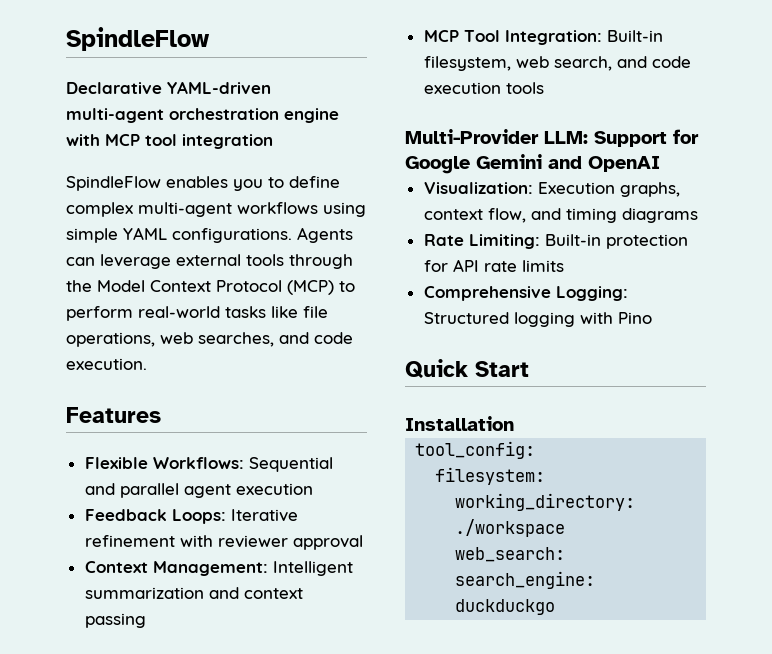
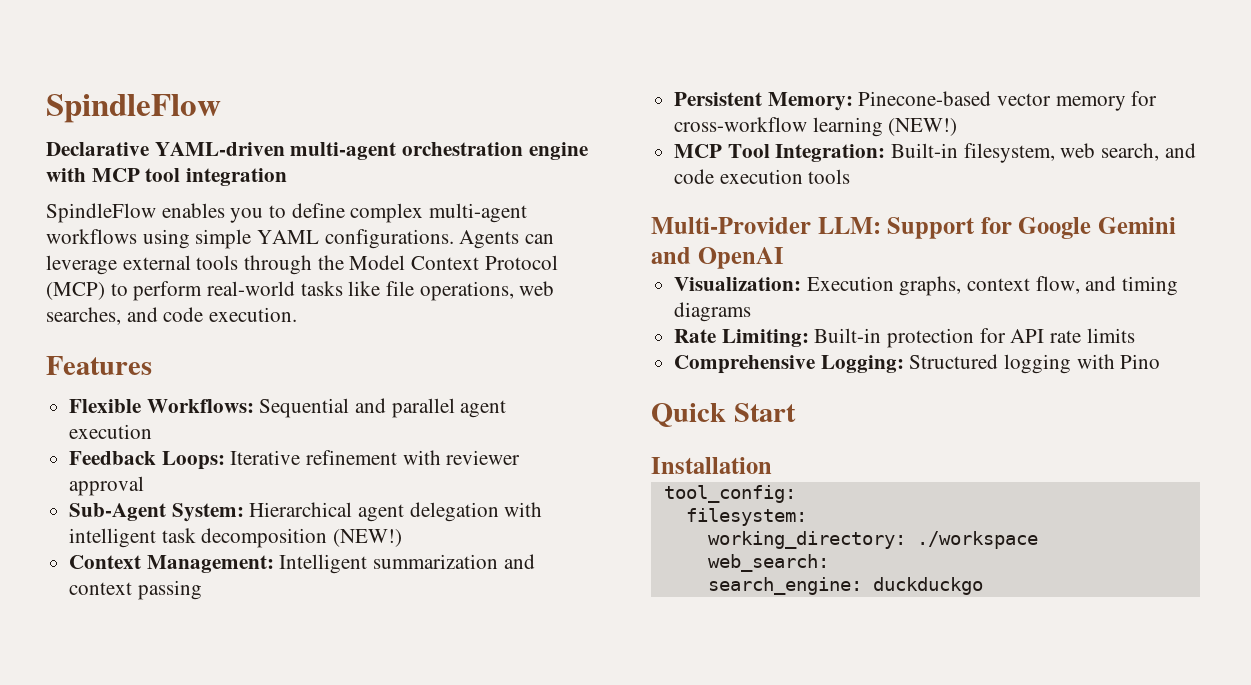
+ Sub-Agent System: Hierarchical agent delegation with intelligent task decomposition (NEW!)
+ Persistent Memory: Pinecone-based vector memory for cross-workflow learning (NEW!)

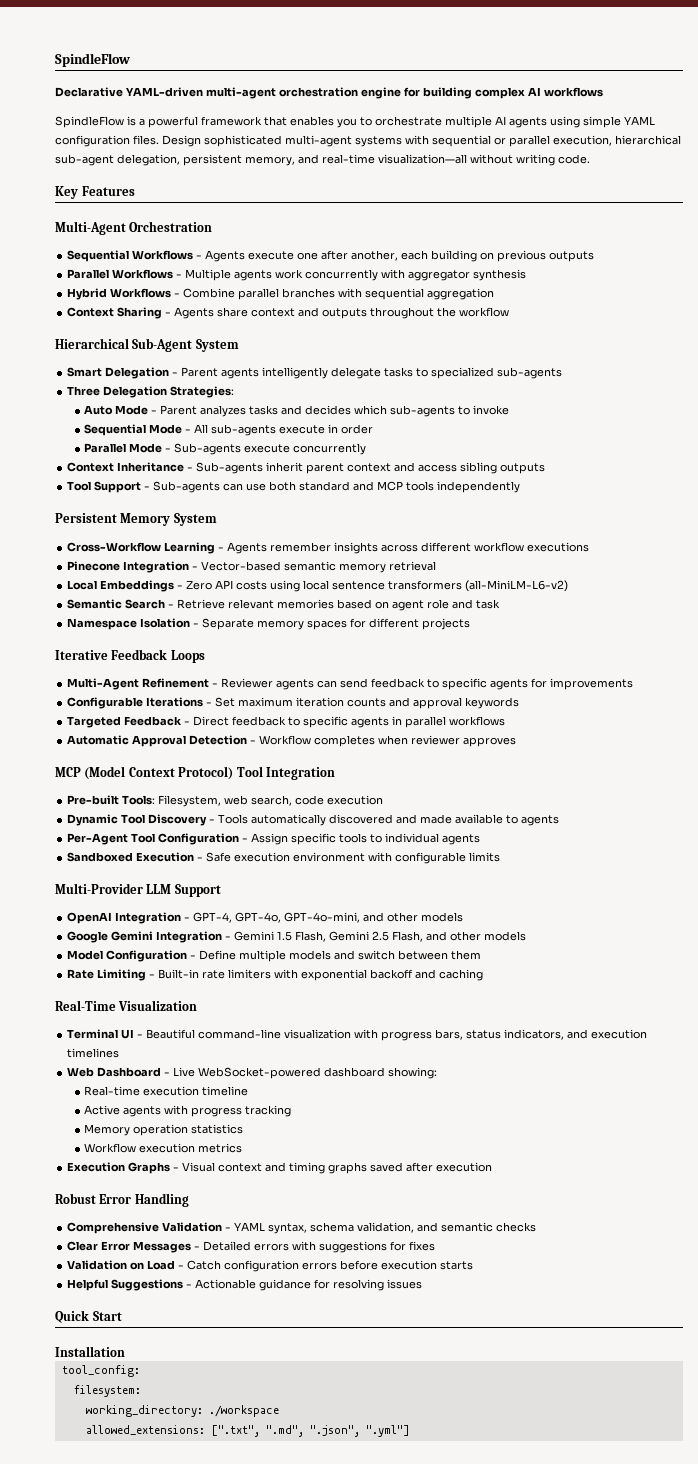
- Declarative YAML-driven multi-agent orchestration engine with MCP tool integration
- SpindleFlow enables you to define complex multi-agent workflows using simple YAML configurations. Agents can leverage external tools through the Model Context Protocol (MCP) to perform real-world tasks like file operations, web searches, and code execution.
- Features
- Flexible Workflows: Sequential and parallel agent execution
- Feedback Loops: Iterative refinement with reviewer approval
- Sub-Agent System: Hierarchical agent delegation with intelligent task decomposition (NEW!)
- Context Management: Intelligent summarization and context passing
- Persistent Memory: Pinecone-based vector memory for cross-workflow learning (NEW!)
- MCP Tool Integration: Built-in filesystem, web search, and code execution tools
+ Declarative YAML-driven multi-agent orchestration engine for building complex AI workflows
+ SpindleFlow is a powerful framework that enables you to orchestrate multiple AI agents using simple YAML configuration files. Design sophisticated multi-agent systems with sequential or parallel execution, hierarchical sub-agent delegation, persistent memory, and real-time visualization—all without writing code.
+ Key Features
+ Multi-Agent Orchestration
+ Sequential Workflows - Agents execute one after another, each building on previous outputs
+ Parallel Workflows - Multiple agents work concurrently with aggregator synthesis
+ Hybrid Workflows - Combine parallel branches with sequential aggregation
+ Context Sharing - Agents share context and outputs throughout the workflow
+ Hierarchical Sub-Agent System
+ Smart Delegation - Parent agents intelligently delegate tasks to specialized sub-agents
+ Three Delegation Strategies:
+ Auto Mode - Parent analyzes tasks and decides which sub-agents to invoke
+ Sequential Mode - All sub-agents execute in order
+ Parallel Mode - Sub-agents execute concurrently
+ Context Inheritance - Sub-agents inherit parent context and access sibling outputs
+ Tool Support - Sub-agents can use both standard and MCP tools independently
+ Persistent Memory System
+ Cross-Workflow Learning - Agents remember insights across different workflow executions
+ Pinecone Integration - Vector-based semantic memory retrieval
+ Local Embeddings - Zero API costs using local sentence transformers (all-MiniLM-L6-v2)
+ Semantic Search - Retrieve relevant memories based on agent role and task
+ Namespace Isolation - Separate memory spaces for different projects
+ Iterative Feedback Loops
+ Multi-Agent Refinement - Reviewer agents can send feedback to specific agents for improvements
+ Configurable Iterations - Set maximum iteration counts and approval keywords
+ Targeted Feedback - Direct feedback to specific agents in parallel workflows
+ Automatic Approval Detection - Workflow completes when reviewer approves
+ MCP (Model Context Protocol) Tool Integration
+ Pre-built Tools: Filesystem, web search, code execution
+ Dynamic Tool Discovery - Tools automatically discovered and made available to agents
+ Per-Agent Tool Configuration - Assign specific tools to individual agents
+ Sandboxed Execution - Safe execution environment with configurable limits
- Multi-Provider LLM: Support for Google Gemini and OpenAI
- Visualization: Execution graphs, context flow, and timing diagrams
- Rate Limiting: Built-in protection for API rate limits
- Comprehensive Logging: Structured logging with Pino
+ Multi-Provider LLM Support
+ OpenAI Integration - GPT-4, GPT-4o, GPT-4o-mini, and other models
+ Google Gemini Integration - Gemini 1.5 Flash, Gemini 2.5 Flash, and other models
+ Model Configuration - Define multiple models and switch between them
+ Rate Limiting - Built-in rate limiters with exponential backoff and caching
+ Real-Time Visualization
+ Terminal UI - Beautiful command-line visualization with progress bars, status indicators, and execution timelines
+ Web Dashboard - Live WebSocket-powered dashboard showing:
+ Real-time execution timeline
+ Active agents with progress tracking
+ Memory operation statistics
+ Workflow execution metrics
+ Execution Graphs - Visual context and timing graphs saved after execution
+ Robust Error Handling
+ Comprehensive Validation - YAML syntax, schema validation, and semantic checks
+ Clear Error Messages - Detailed errors with suggestions for fixes
+ Validation on Load - Catch configuration errors before execution starts
+ Helpful Suggestions - Actionable guidance for resolving issues
- web_search:
- search_engine: duckduckgo
+ allowed_extensions: [".txt", ".md", ".json", ".yml"]

